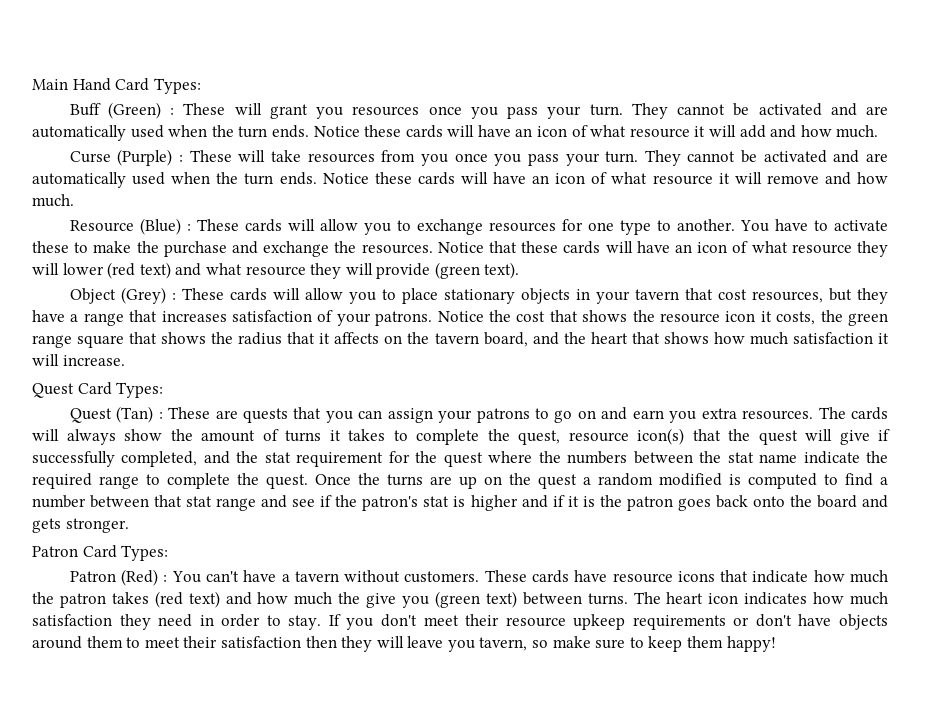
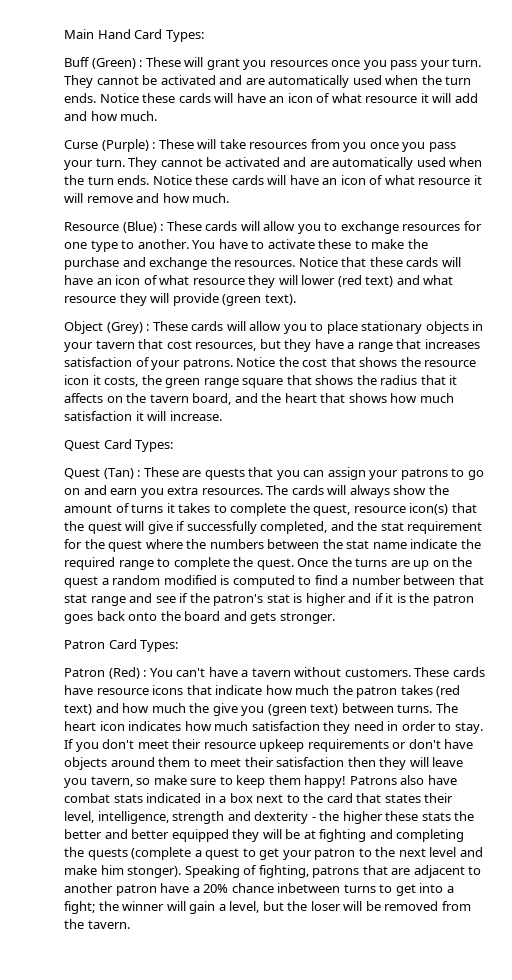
+ Patrons also have combat stats indicated in a box next to the card that states their level, intelligence, strength and dexterity - the higher these stats the better and better equipped they will be at fighting and completing the quests (complete a quest to get your patron to the next level and make him stonger). Speaking of fighting, patrons that are adjacent to another patron have a 20% chance inbetween turns to get into a fight; the winner will gain a level, but the loser will be removed from the tavern.

